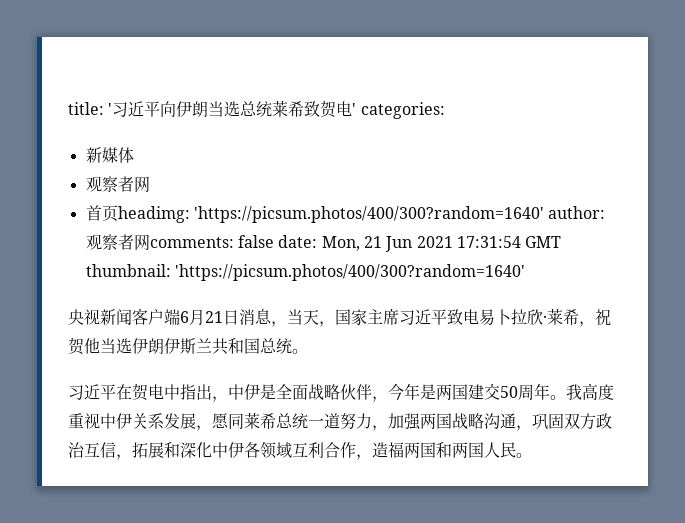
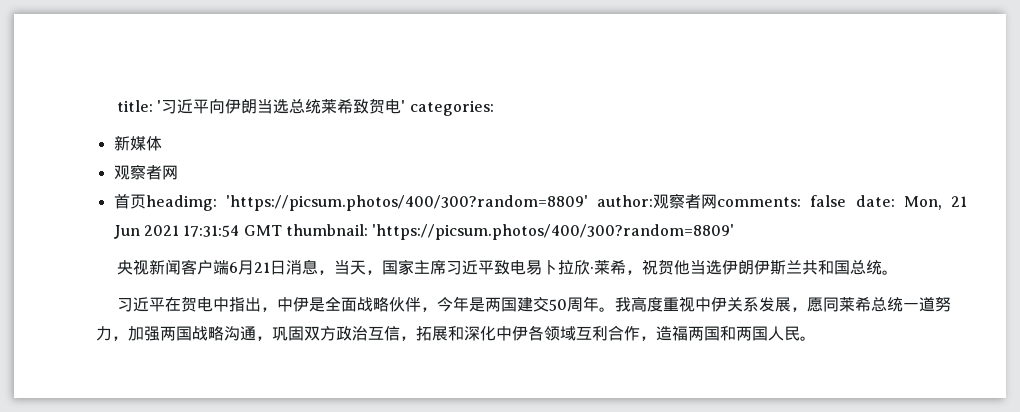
- 首页headimg: 'https://picsum.photos/400/300?random=1640' author:观察者网comments: false date: Mon, 21 Jun 2021 17:31:54 GMT thumbnail: 'https://picsum.photos/400/300?random=1640'
+ 首页headimg: 'https://picsum.photos/400/300?random=8809' author:观察者网comments: false date: Mon, 21 Jun 2021 17:31:54 GMT thumbnail: 'https://picsum.photos/400/300?random=8809'

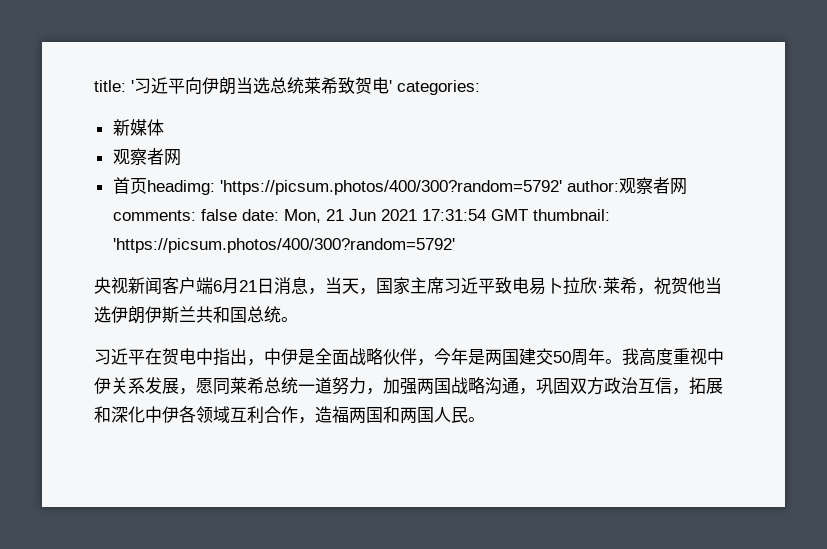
- 首页headimg: 'https://picsum.photos/400/300?random=8809' author:观察者网comments: false date: Mon, 21 Jun 2021 17:31:54 GMT thumbnail: 'https://picsum.photos/400/300?random=8809'
+ 首页headimg: 'https://picsum.photos/400/300?random=5792' author:观察者网comments: false date: Mon, 21 Jun 2021 17:31:54 GMT thumbnail: 'https://picsum.photos/400/300?random=5792'

